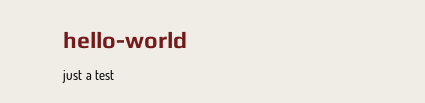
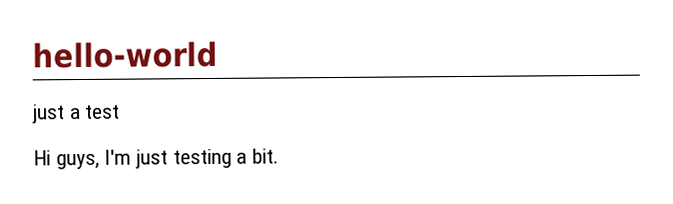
+ Hi guys, I'm just testing a bit.

